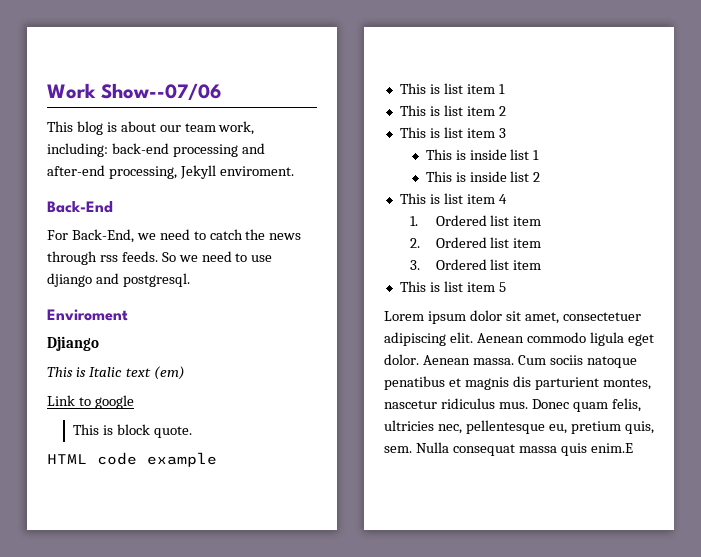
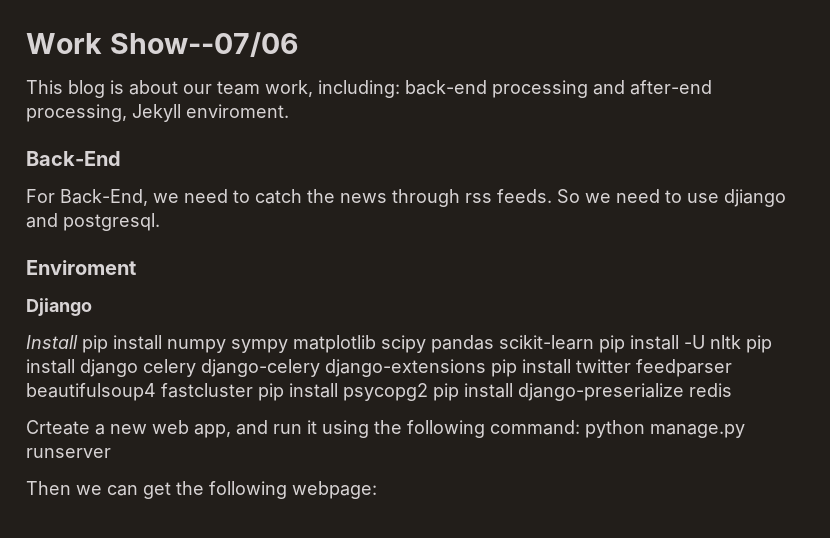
- This is Italic text (em)
- Link to google
- This is block quote.
- HTML code example
- This is list item 1
- This is list item 2
- This is list item 3
- This is inside list 1
- This is inside list 2
- This is list item 4
- 1. Ordered list item
- 2. Ordered list item
- 3. Ordered list item
- This is list item 5
- Lorem ipsum dolor sit amet, consectetuer adipiscing elit. Aenean commodo ligula eget dolor. Aenean massa. Cum sociis natoque penatibus et magnis dis parturient montes, nascetur ridiculus mus. Donec quam felis, ultricies nec, pellentesque eu, pretium quis, sem. Nulla consequat massa quis enim.E
+ Install pip install numpy sympy matplotlib scipy pandas scikit-learn pip install -U nltk pip install django celery django-celery django-extensions pip install twitter feedparser beautifulsoup4 fastcluster pip install psycopg2 pip install django-preserialize redis
+ Crteate a new web app, and run it using the following command: python manage.py runserver
+ Then we can get the following webpage:

